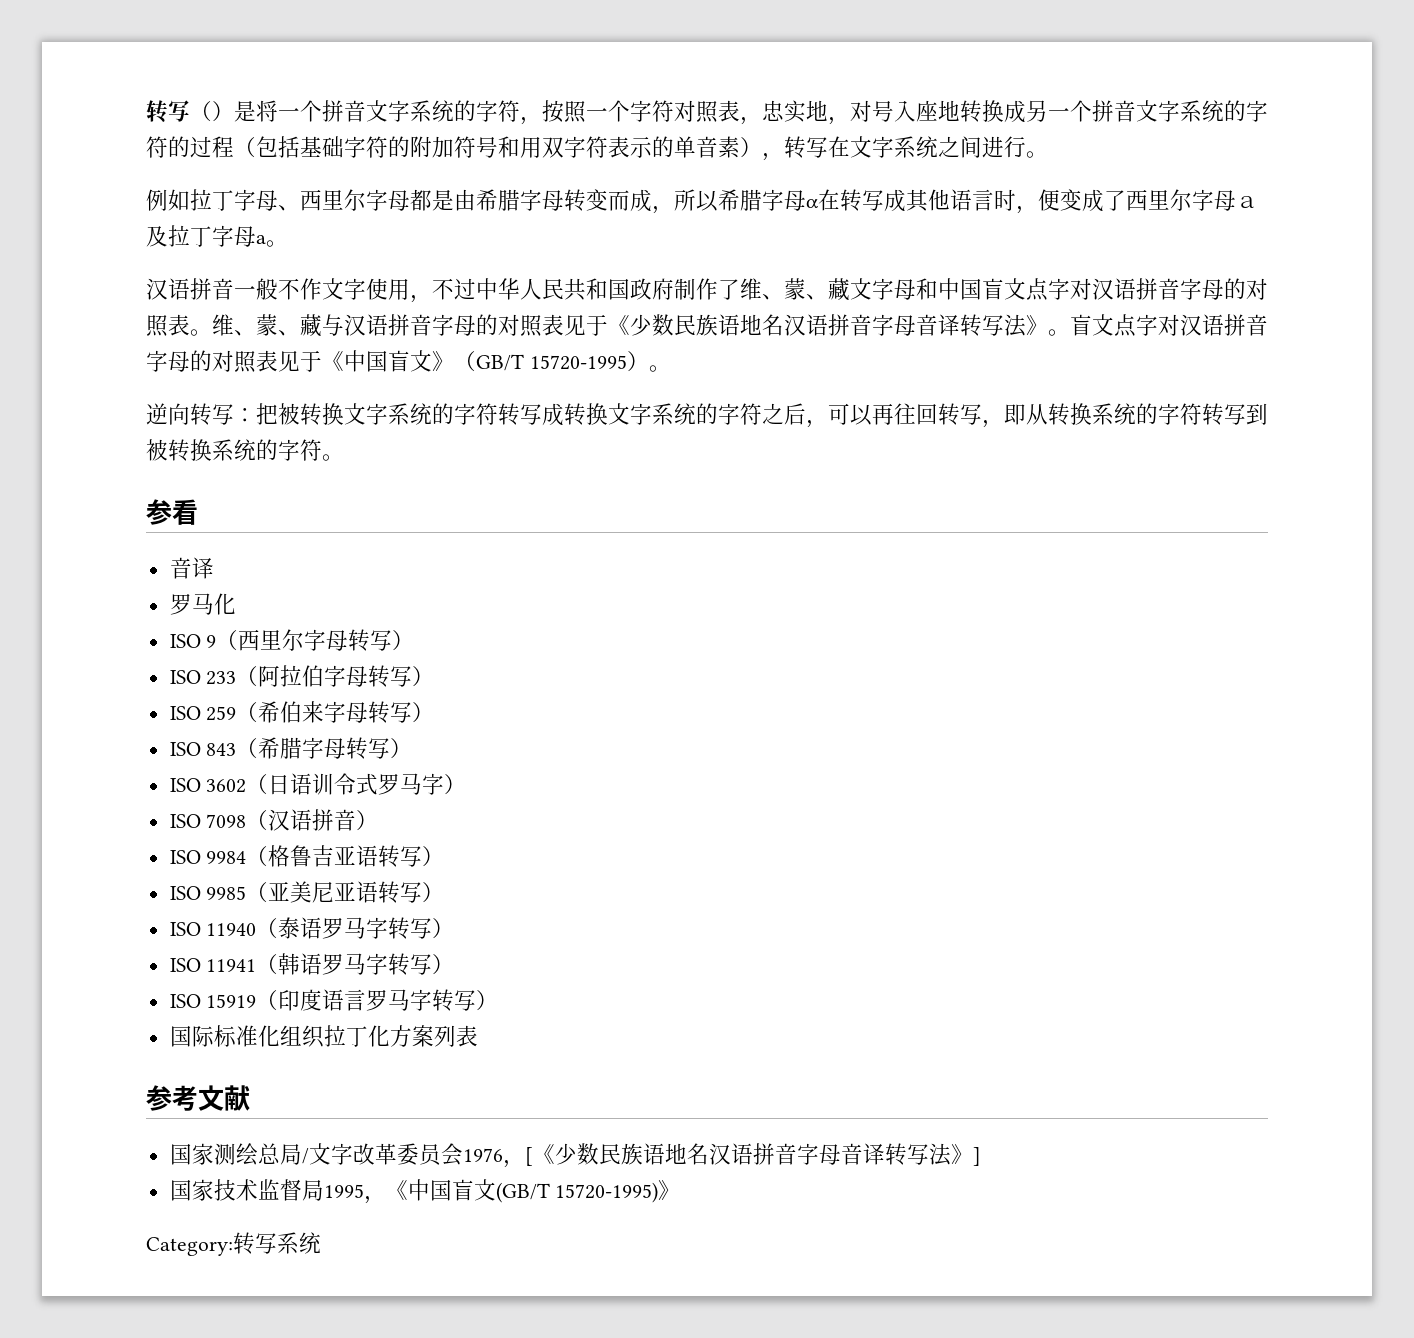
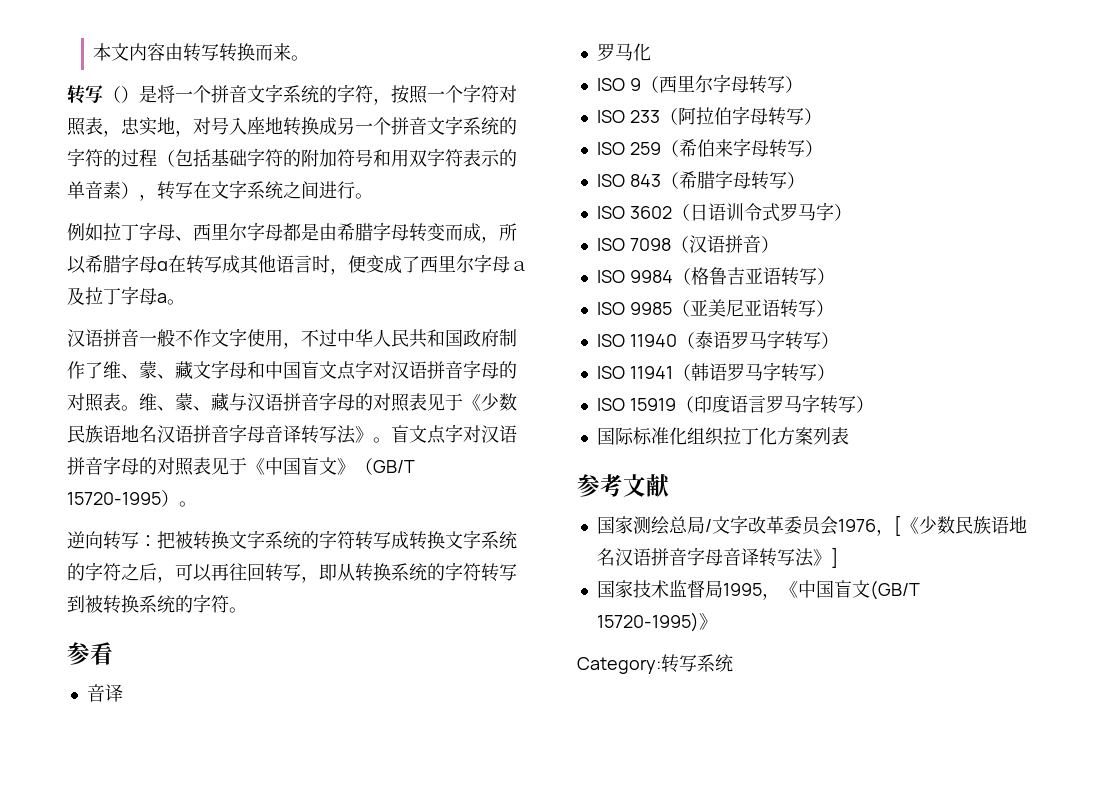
+ 本文内容由转写转换而来。

